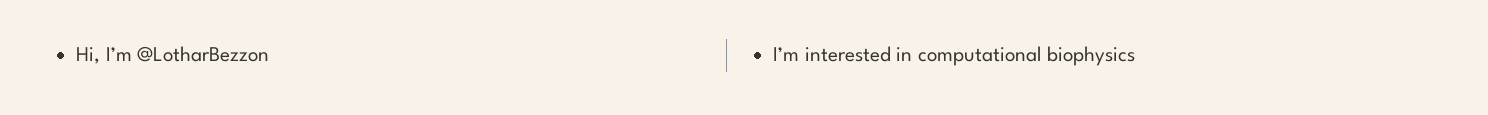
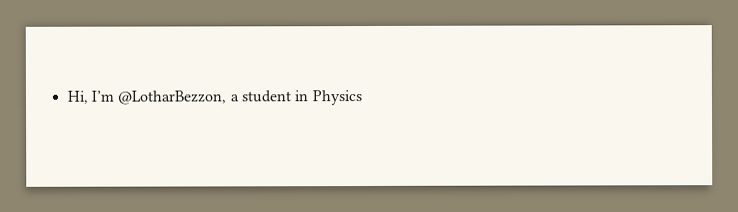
- Hi, I’m @LotharBezzon
- I’m interested in computational biophysics
+ Hi, I’m @LotharBezzon, a student in Physics

